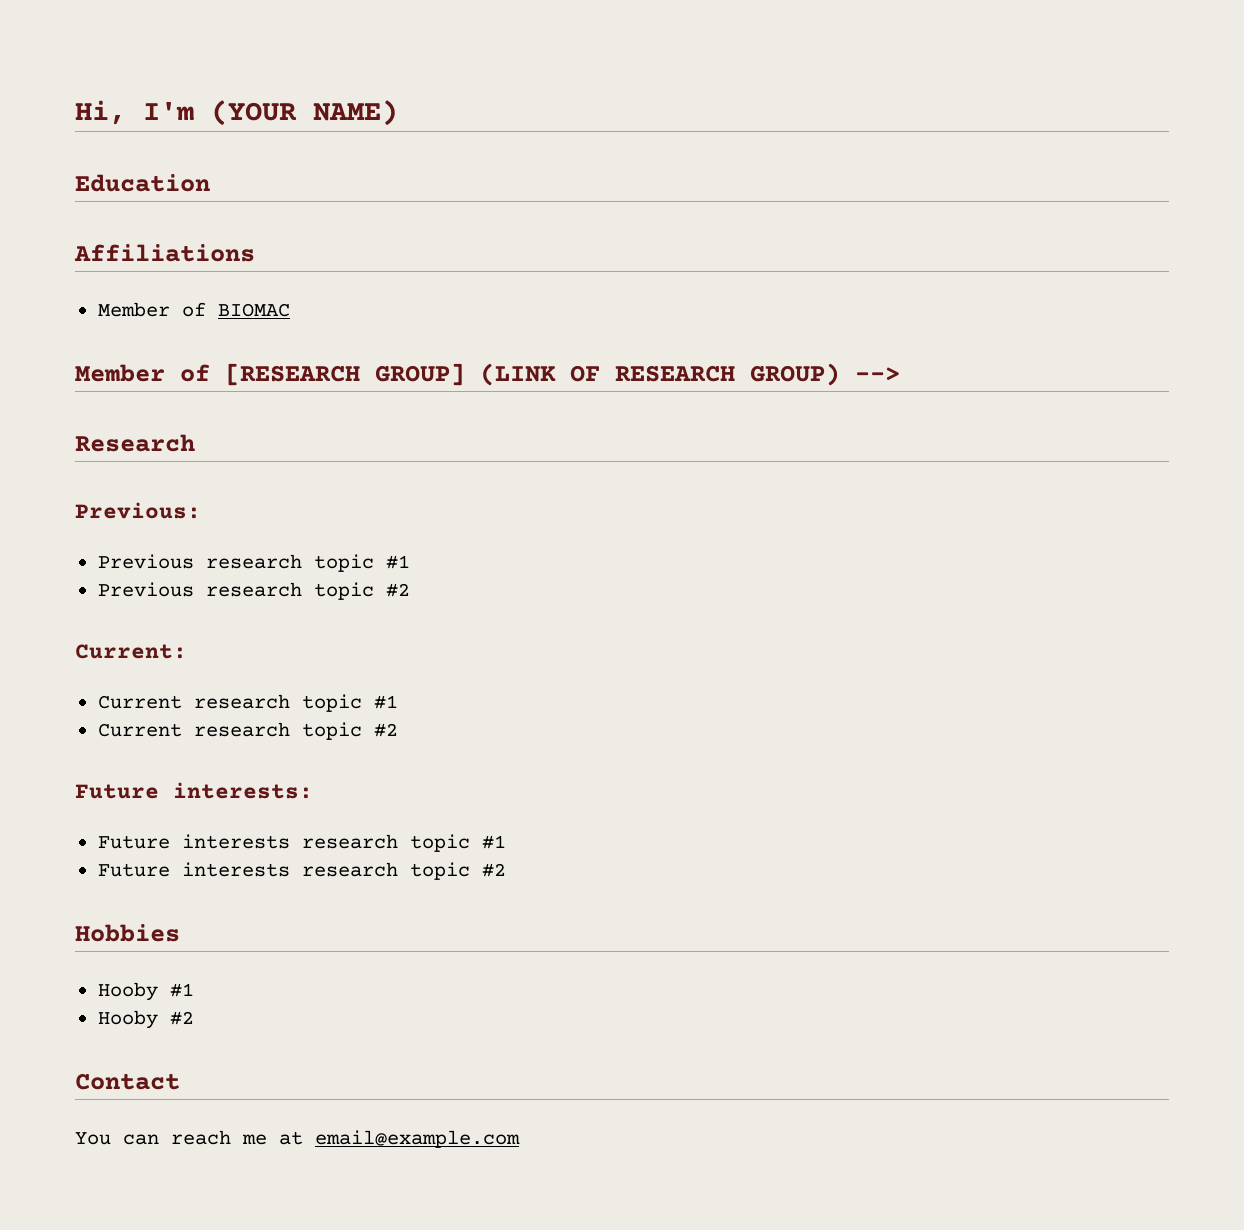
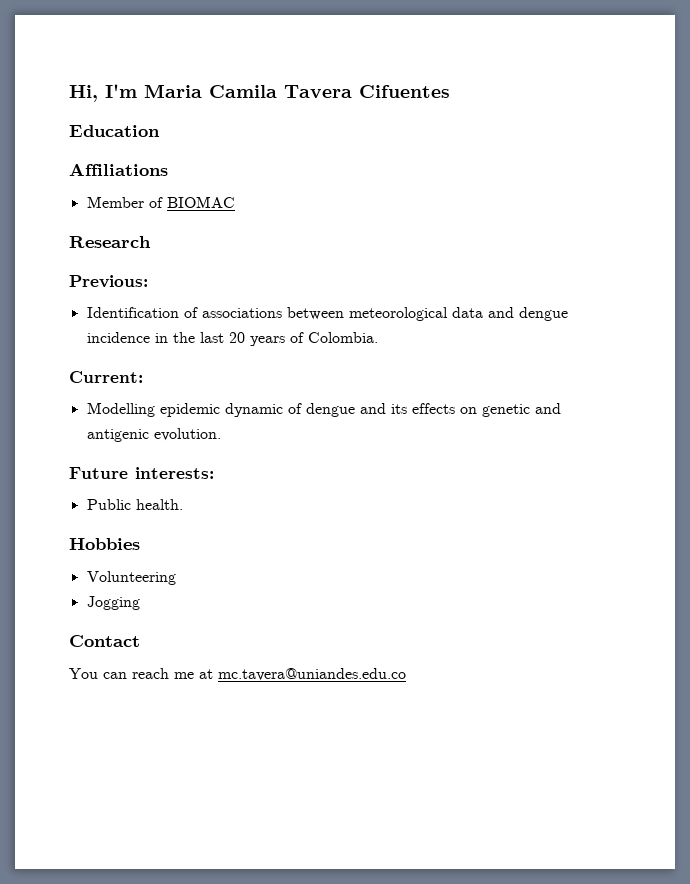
- Hi, I'm (YOUR NAME)
+ Hi, I'm Maria Camila Tavera Cifuentes
- Member of [RESEARCH GROUP] (LINK OF RESEARCH GROUP) -->
  Research
  Previous:
- Previous research topic #1
- Previous research topic #2
+ Identification of associations between meteorological data and dengue incidence in the last 20 years of Colombia.
  Current:
- Current research topic #1
- Current research topic #2
+ Modelling epidemic dynamic of dengue and its effects on genetic and antigenic evolution.
  Future interests:
- Future interests research topic #1
- Future interests research topic #2
+ Public health.
  Hobbies
- Hooby #1
- Hooby #2
+ Volunteering
+ Jogging
- You can reach me at email@example.com
+ You can reach me at mc.tavera@uniandes.edu.co

